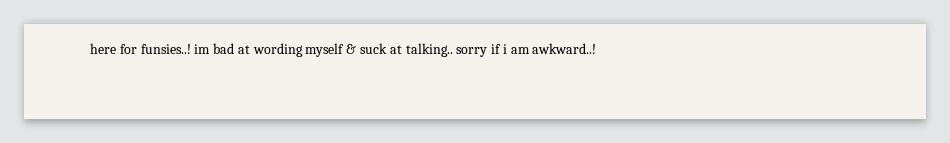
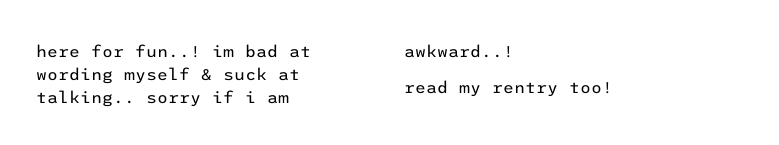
- here for funsies..! im bad at wording myself & suck at talking.. sorry if i am awkward..!
+ here for fun..! im bad at wording myself & suck at talking.. sorry if i am awkward..!
+ read my rentry too!

